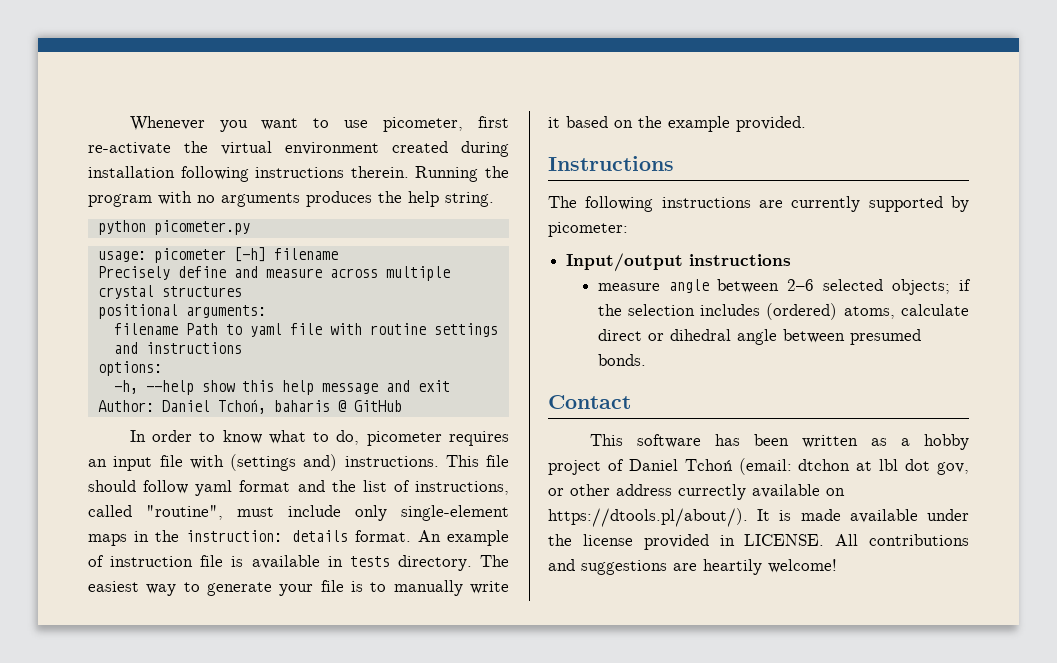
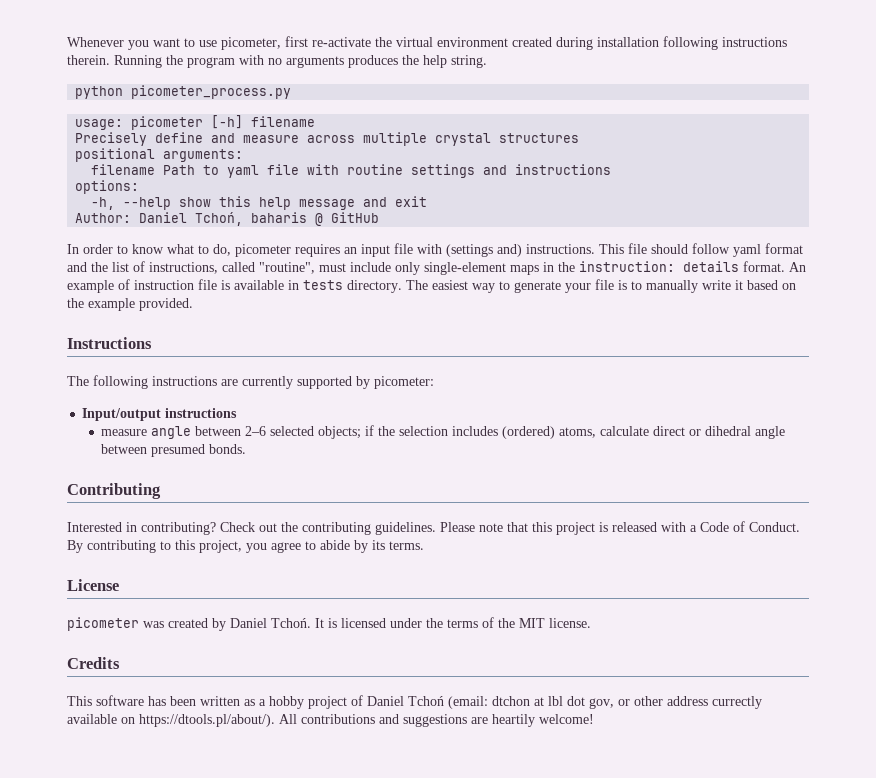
- python picometer.py
+ python picometer_process.py
- Contact
+ Contributing
+ Interested in contributing? Check out the contributing guidelines. Please note that this project is released with a Code of Conduct. By contributing to this project, you agree to abide by its terms.
+ License
+ picometer was created by Daniel Tchoń. It is licensed under the terms of the MIT license.
+ Credits
- This software has been written as a hobby project of Daniel Tchoń (email: dtchon at lbl dot gov, or other address currectly available on https://dtools.pl/about/). It is made available under the license provided in LICENSE. All contributions and suggestions are heartily welcome!
+ This software has been written as a hobby project of Daniel Tchoń (email: dtchon at lbl dot gov, or other address currectly available on https://dtools.pl/about/). All contributions and suggestions are heartily welcome!

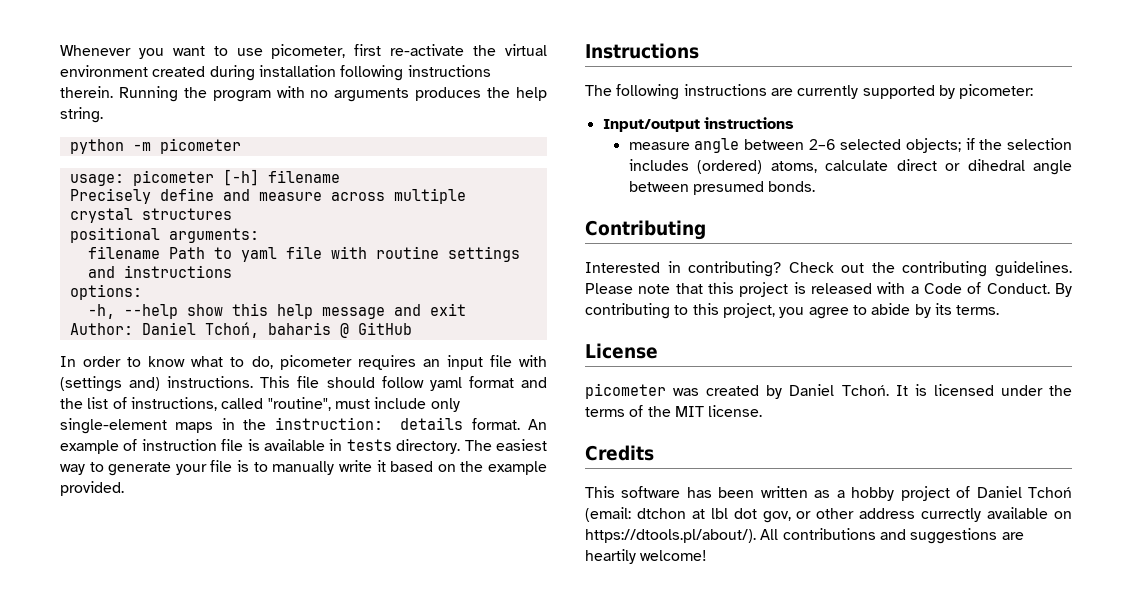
- python picometer_process.py
+ python -m picometer

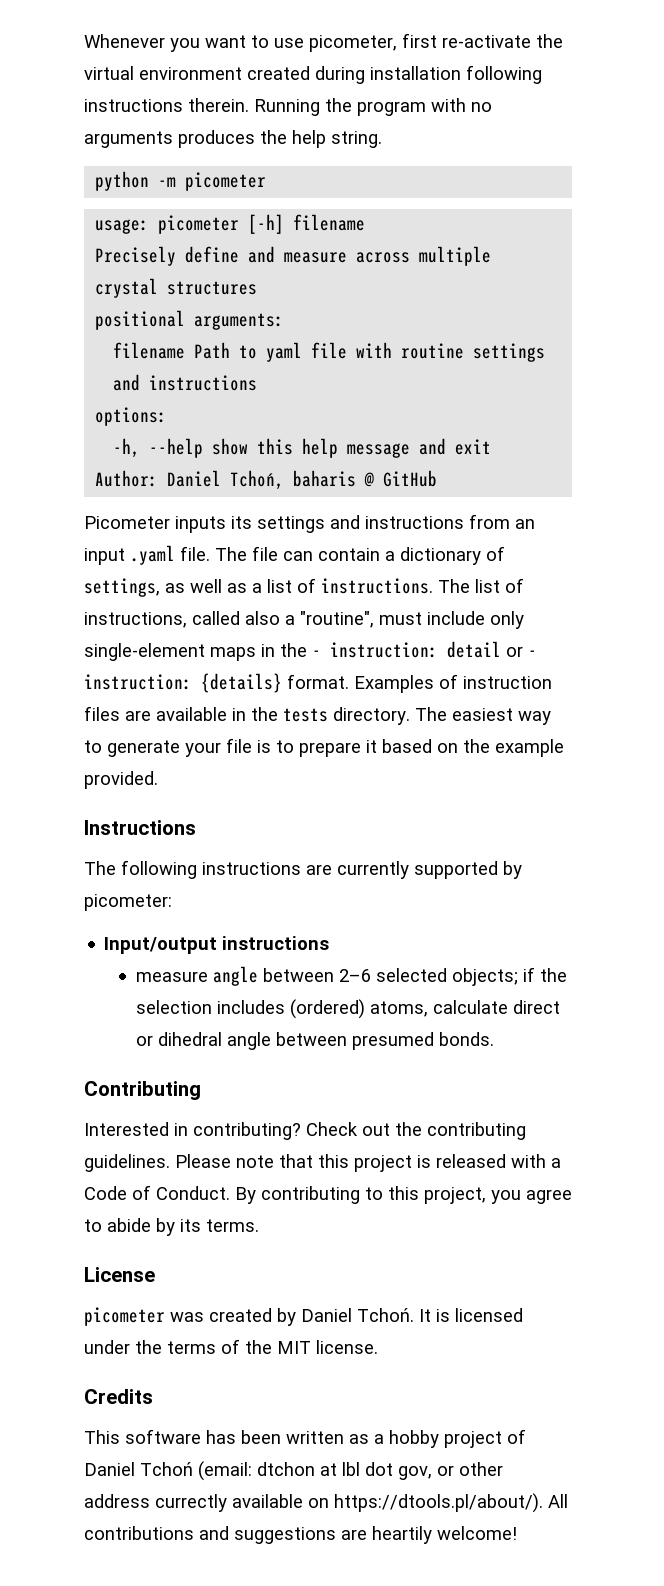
- In order to know what to do, picometer requires an input file with (settings and) instructions. This file should follow yaml format and the list of instructions, called "routine", must include only single-element maps in the instruction: details format. An example of instruction file is available in tests directory.
+ Picometer inputs its settings and instructions from an input .yaml file. The file can contain a dictionary of settings, as well as a list of instructions. The list of instructions, called also a "routine", must include only single-element maps in the - instruction: detail or - instruction: {details} format. Examples of instruction files are available in the tests directory.
- The easiest way to generate your file is to manually write it based on the example provided.
+ The easiest way to generate your file is to prepare it based on the example provided.

